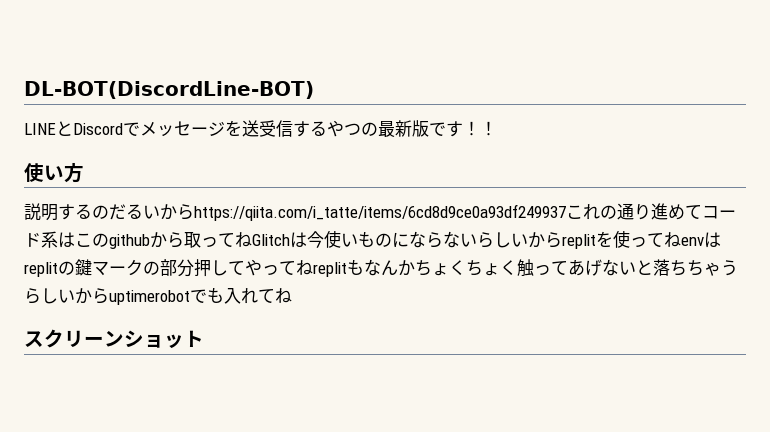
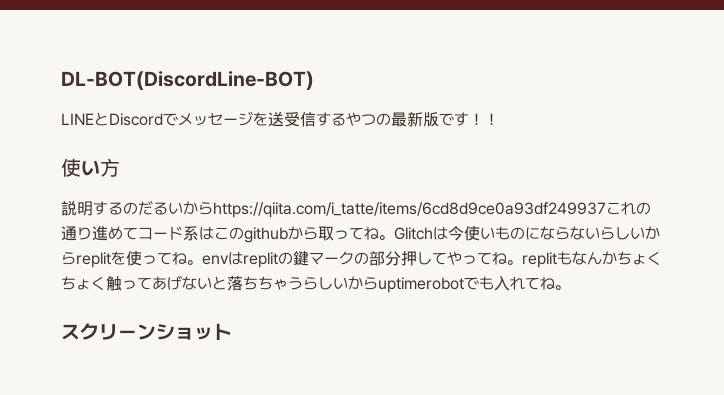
- 説明するのだるいからhttps://qiita.com/i_tatte/items/6cd8d9ce0a93df249937これの通り進めてコード系はこのgithubから取ってねGlitchは今使いものにならないらしいからreplitを使ってねenvはreplitの鍵マークの部分押してやってねreplitもなんかちょくちょく触ってあげないと落ちちゃうらしいからuptimerobotでも入れてね
+ 説明するのだるいからhttps://qiita.com/i_tatte/items/6cd8d9ce0a93df249937これの通り進めてコード系はこのgithubから取ってね。Glitchは今使いものにならないらしいからreplitを使ってね。envはreplitの鍵マークの部分押してやってね。replitもなんかちょくちょく触ってあげないと落ちちゃうらしいからuptimerobotでも入れてね。

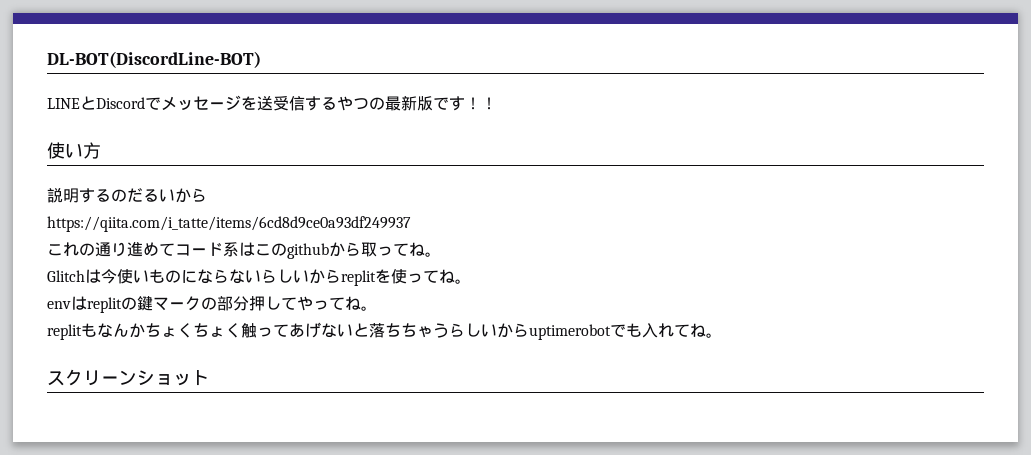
- 説明するのだるいからhttps://qiita.com/i_tatte/items/6cd8d9ce0a93df249937これの通り進めてコード系はこのgithubから取ってね。Glitchは今使いものにならないらしいからreplitを使ってね。envはreplitの鍵マークの部分押してやってね。replitもなんかちょくちょく触ってあげないと落ちちゃうらしいからuptimerobotでも入れてね。
+ 説明するのだるいから
+ https://qiita.com/i_tatte/items/6cd8d9ce0a93df249937
+ これの通り進めてコード系はこのgithubから取ってね。
+ Glitchは今使いものにならないらしいからreplitを使ってね。
+ envはreplitの鍵マークの部分押してやってね。
+ replitもなんかちょくちょく触ってあげないと落ちちゃうらしいからuptimerobotでも入れてね。

